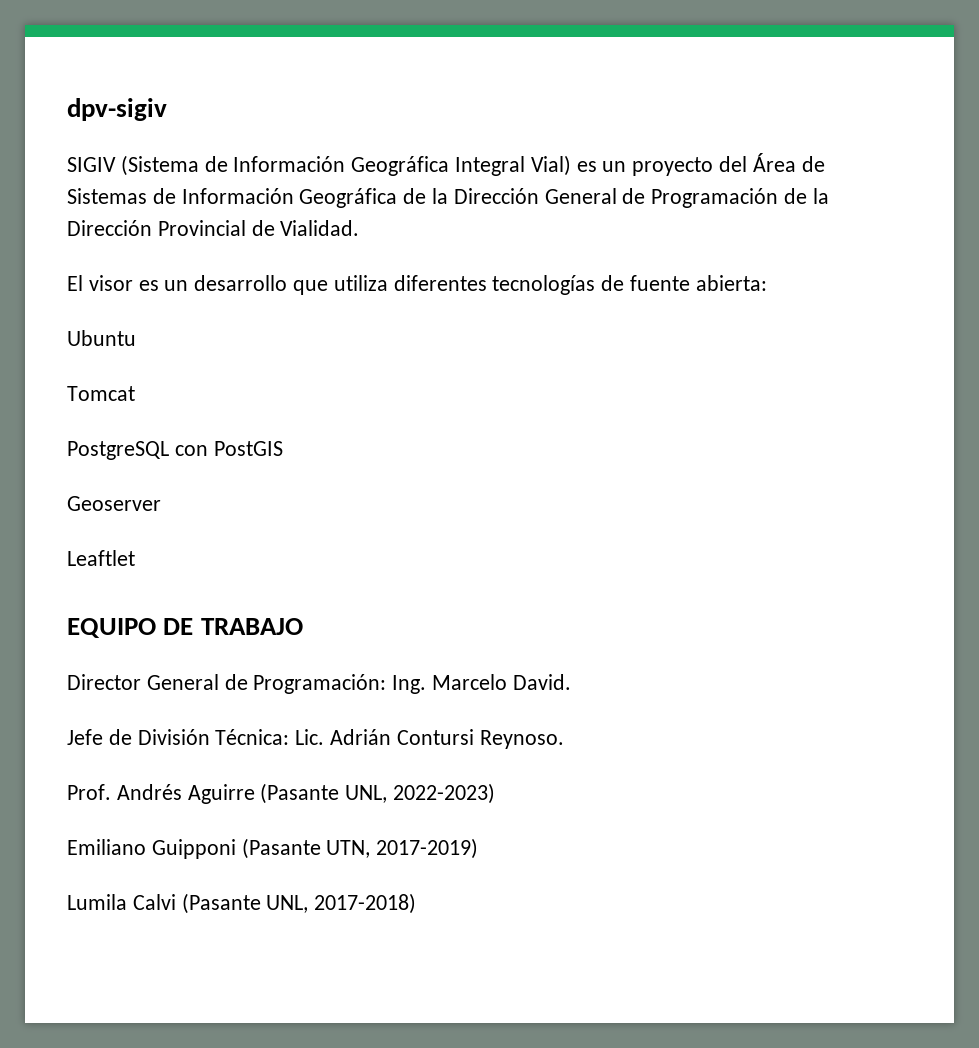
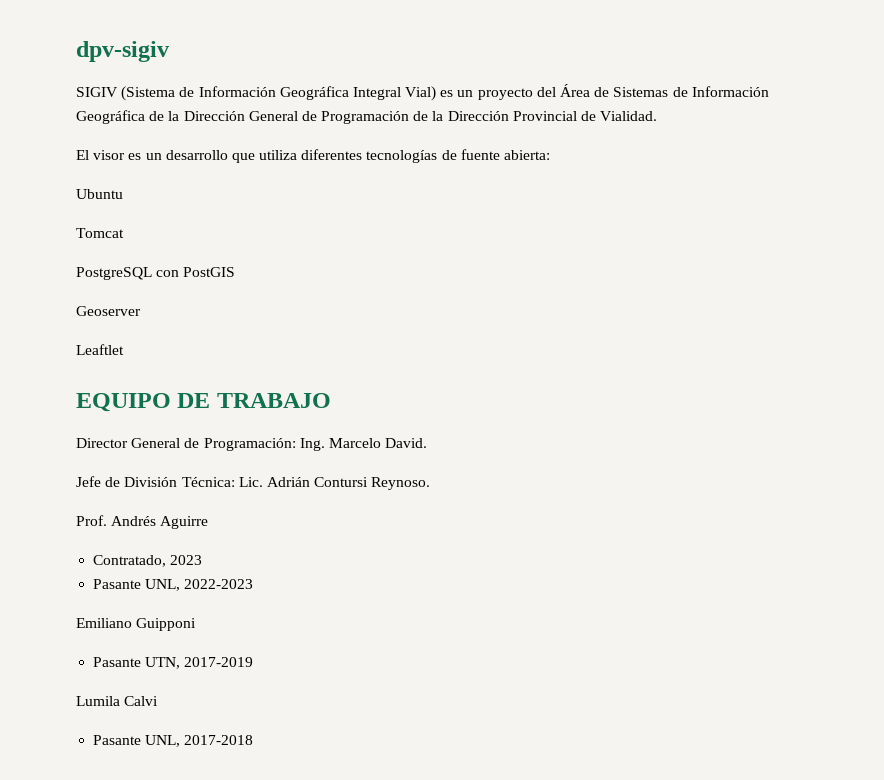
- Prof. Andrés Aguirre (Pasante UNL, 2022-2023)
+ Prof. Andrés Aguirre
+ Contratado, 2023
+ Pasante UNL, 2022-2023
- Emiliano Guipponi (Pasante UTN, 2017-2019)
+ Emiliano Guipponi
+ Pasante UTN, 2017-2019
- Lumila Calvi (Pasante UNL, 2017-2018)
+ Lumila Calvi
+ Pasante UNL, 2017-2018

